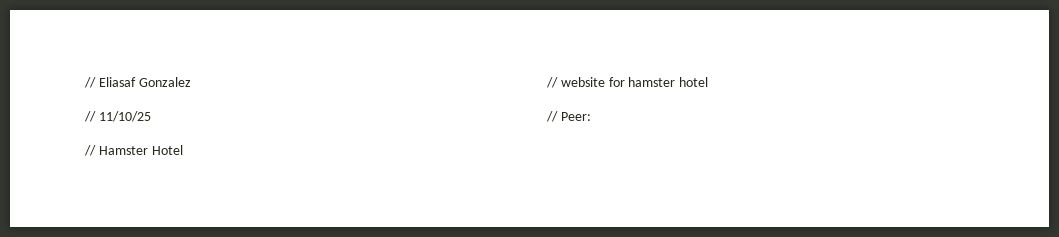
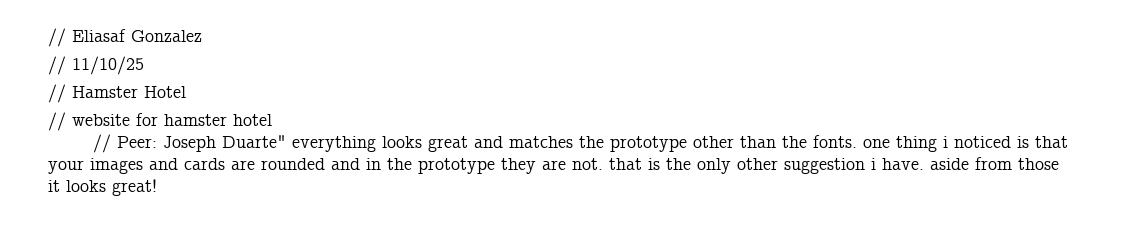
- // Peer:
+ // Peer: Joseph Duarte" everything looks great and matches the prototype other than the fonts. one thing i noticed is that your images and cards are rounded and in the prototype they are not. that is the only other suggestion i have. aside from those it looks great!

